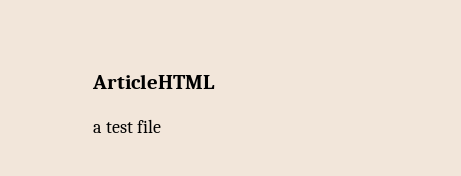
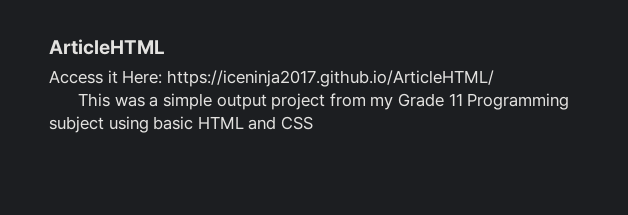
- a test file
+ Access it Here: https://iceninja2017.github.io/ArticleHTML/
+ This was a simple output project from my Grade 11 Programming subject using basic HTML and CSS

